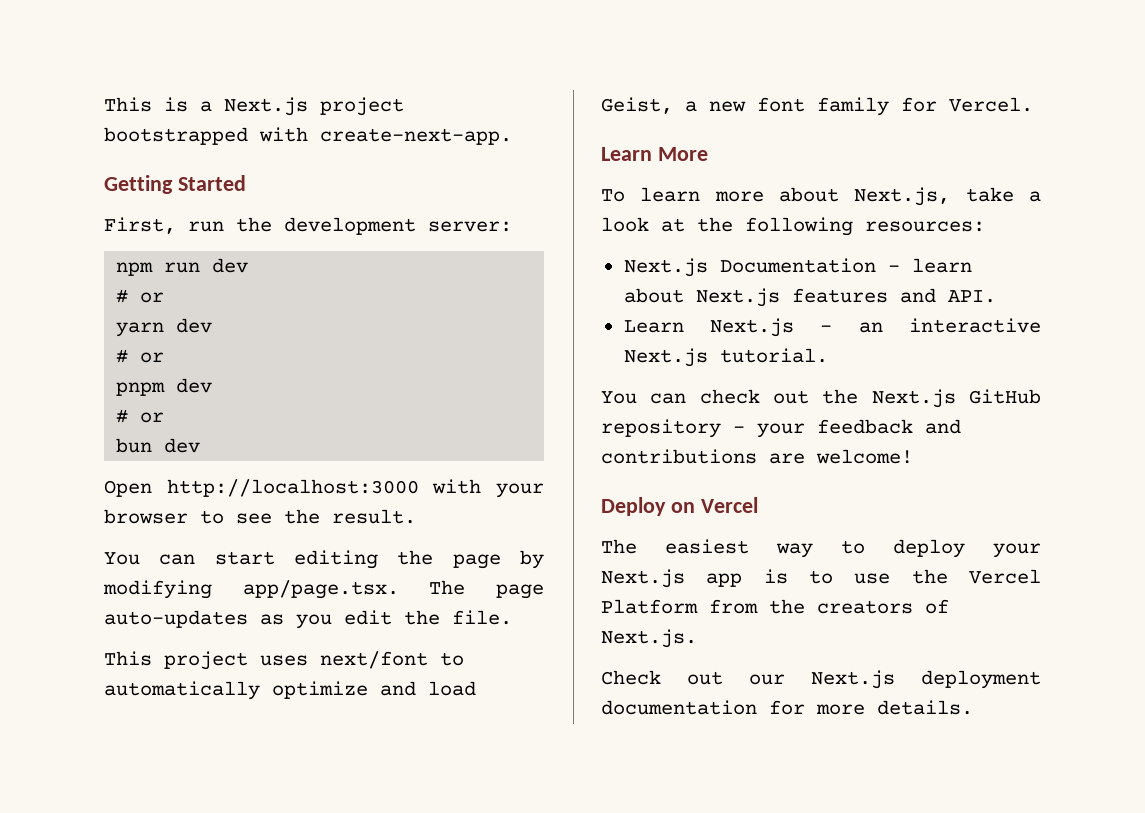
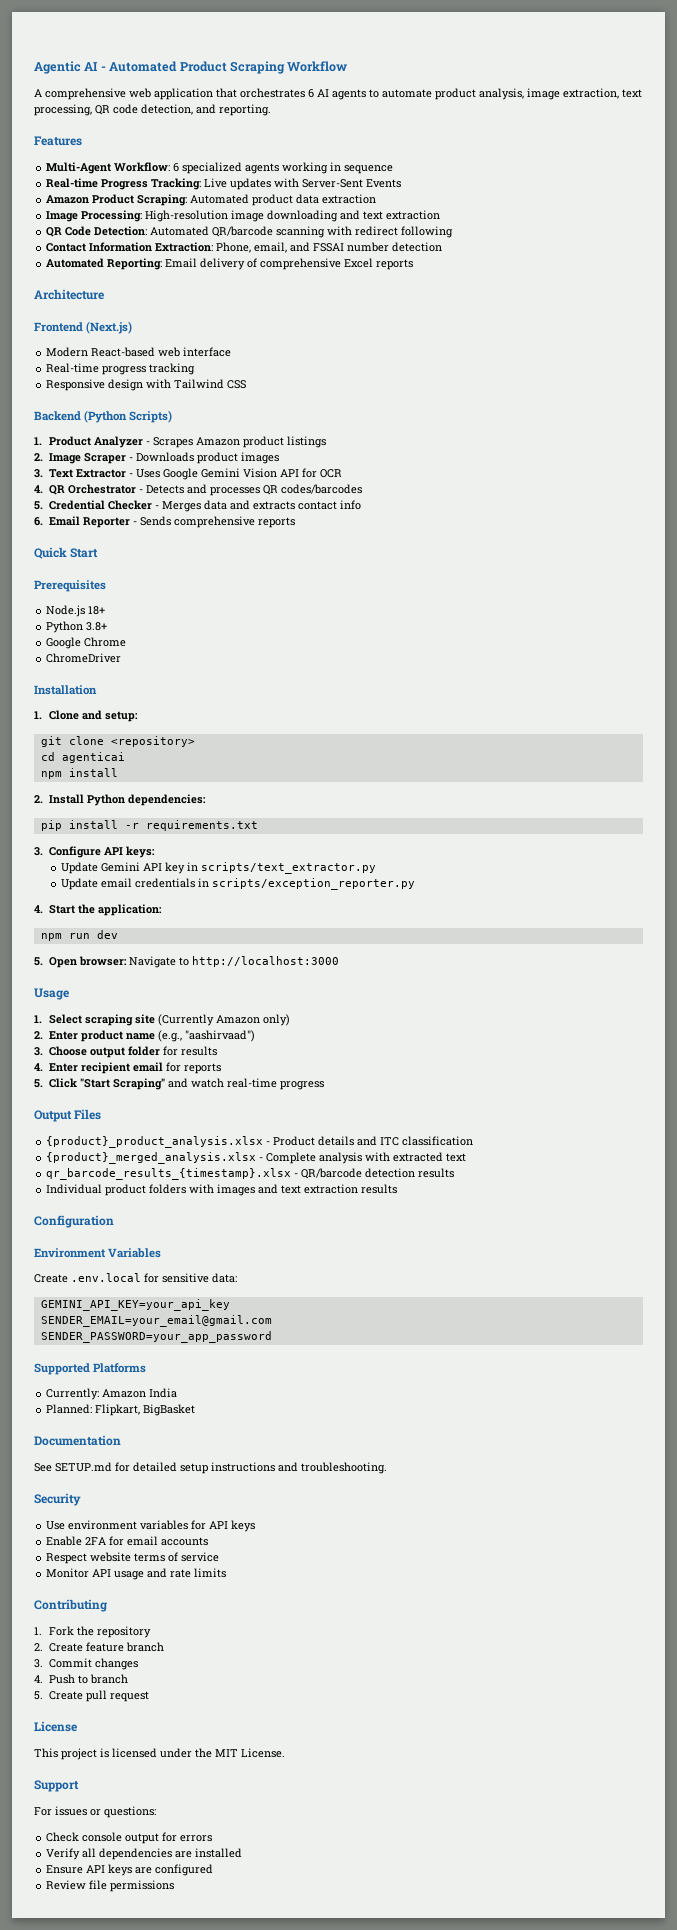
- This is a Next.js project bootstrapped with create-next-app.
- Getting Started
- First, run the development server:
+ Agentic AI - Automated Product Scraping Workflow
+ A comprehensive web application that orchestrates 6 AI agents to automate product analysis, image extraction, text processing, QR code detection, and reporting.
+ Features
+ Multi-Agent Workflow: 6 specialized agents working in sequence
+ Real-time Progress Tracking: Live updates with Server-Sent Events
+ Amazon Product Scraping: Automated product data extraction
+ Image Processing: High-resolution image downloading and text extraction
+ QR Code Detection: Automated QR/barcode scanning with redirect following
+ Contact Information Extraction: Phone, email, and FSSAI number detection
+ Automated Reporting: Email delivery of comprehensive Excel reports
+ Architecture
+ Frontend (Next.js)
+ Modern React-based web interface
+ Real-time progress tracking
+ Responsive design with Tailwind CSS
+ Backend (Python Scripts)
+ 1. Product Analyzer - Scrapes Amazon product listings
+ 2. Image Scraper - Downloads product images
+ 3. Text Extractor - Uses Google Gemini Vision API for OCR
+ 4. QR Orchestrator - Detects and processes QR codes/barcodes
+ 5. Credential Checker - Merges data and extracts contact info
+ 6. Email Reporter - Sends comprehensive reports
+ Quick Start
+ Prerequisites
+ Node.js 18+
+ Python 3.8+
+ Google Chrome
+ ChromeDriver
+ Installation
+ 1. Clone and setup:
+ git clone <repository>
+ cd agenticai
+ npm install
+ 2. Install Python dependencies:
+ pip install -r requirements.txt
+ 3. Configure API keys:
+ Update Gemini API key in scripts/text_extractor.py
+ Update email credentials in scripts/exception_reporter.py
+ 4. Start the application:
  npm run dev
- # or
- yarn dev
- # or
- pnpm dev
- # or
- bun dev
- Open http://localhost:3000 with your browser to see the result.
- You can start editing the page by modifying app/page.tsx. The page auto-updates as you edit the file.
- This project uses next/font to automatically optimize and load Geist, a new font family for Vercel.
- Learn More
- To learn more about Next.js, take a look at the following resources:
- Next.js Documentation - learn about Next.js features and API.
- Learn Next.js - an interactive Next.js tutorial.
- You can check out the Next.js GitHub repository - your feedback and contributions are welcome!
- Deploy on Vercel
- The easiest way to deploy your Next.js app is to use the Vercel Platform from the creators of Next.js.
- Check out our Next.js deployment documentation for more details.
+ 5. Open browser: Navigate to http://localhost:3000
+ Usage
+ 1. Select scraping site (Currently Amazon only)
+ 2. Enter product name (e.g., "aashirvaad")
+ 3. Choose output folder for results
+ 4. Enter recipient email for reports
+ 5. Click "Start Scraping" and watch real-time progress
+ Output Files
+ {product}_product_analysis.xlsx - Product details and ITC classification
+ {product}_merged_analysis.xlsx - Complete analysis with extracted text
+ qr_barcode_results_{timestamp}.xlsx - QR/barcode detection results
+ Individual product folders with images and text extraction results
+ Configuration
+ Environment Variables
+ Create .env.local for sensitive data:
+ GEMINI_API_KEY=your_api_key
+ SENDER_EMAIL=your_email@gmail.com
+ SENDER_PASSWORD=your_app_password
+ Supported Platforms
+ Currently: Amazon India
+ Planned: Flipkart, BigBasket
+ Documentation
+ See SETUP.md for detailed setup instructions and troubleshooting.
+ Security
+ Use environment variables for API keys
+ Enable 2FA for email accounts
+ Respect website terms of service
+ Monitor API usage and rate limits
+ Contributing
+ 1. Fork the repository
+ 2. Create feature branch
+ 3. Commit changes
+ 4. Push to branch
+ 5. Create pull request
+ License
+ This project is licensed under the MIT License.
+ Support
+ For issues or questions:
+ Check console output for errors
+ Verify all dependencies are installed
+ Ensure API keys are configured
+ Review file permissions

